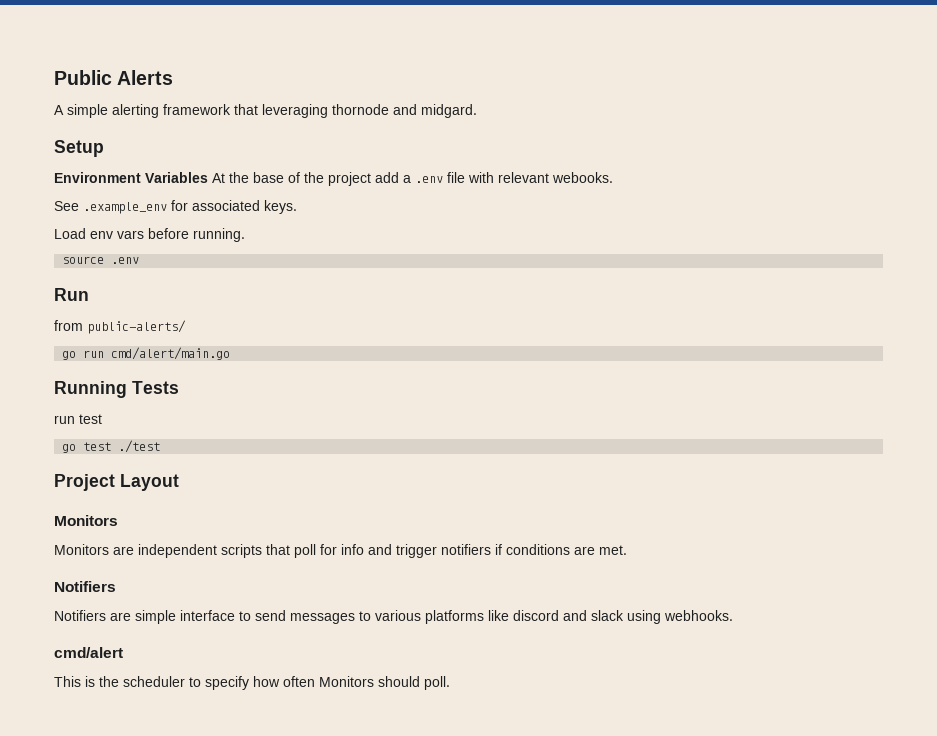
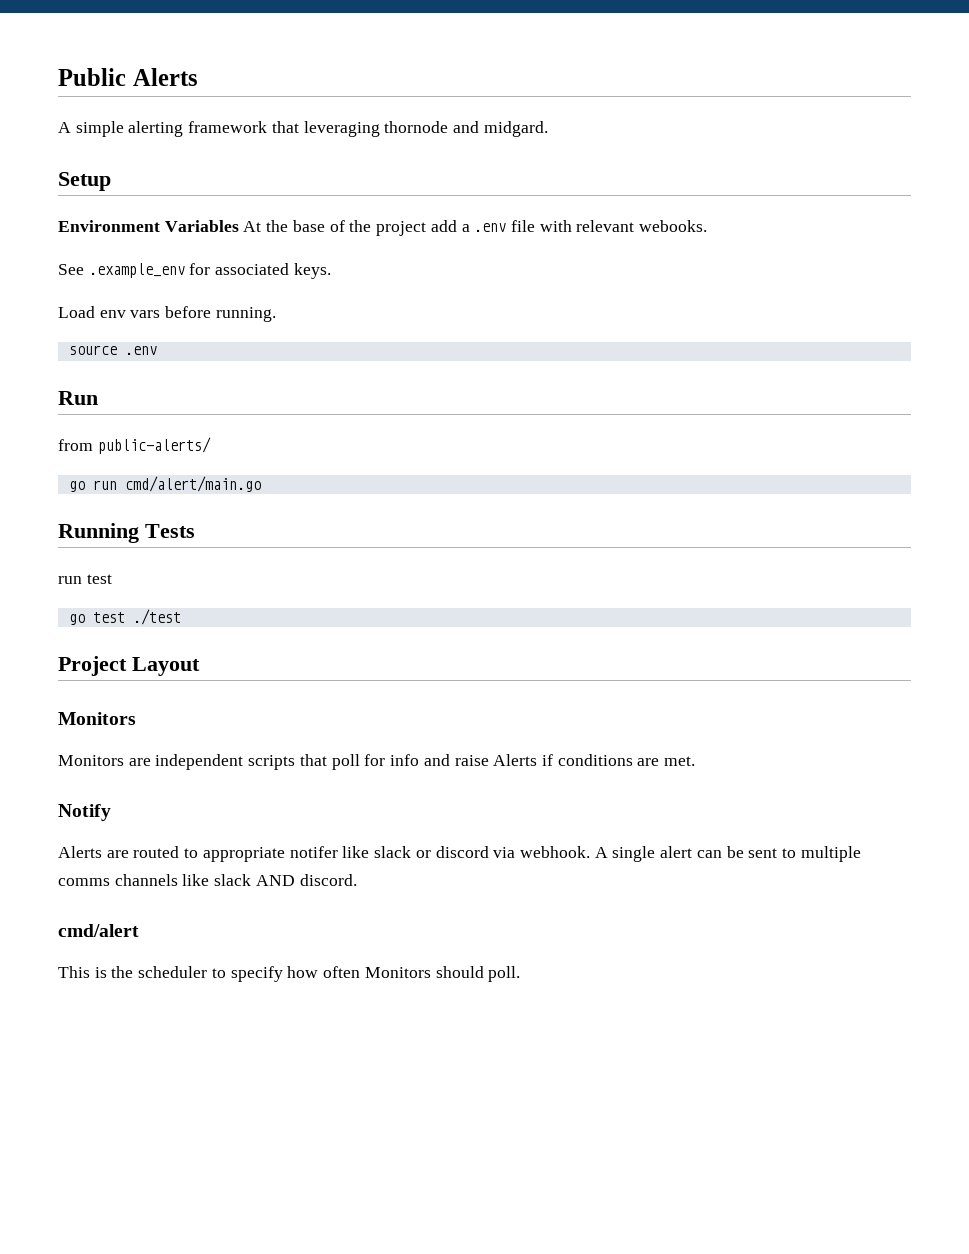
- Monitors are independent scripts that poll for info and trigger notifiers if conditions are met.
- Notifiers
- Notifiers are simple interface to send messages to various platforms like discord and slack using webhooks.
+ Monitors are independent scripts that poll for info and raise Alerts if conditions are met.
+ Notify
+ Alerts are routed to appropriate notifer like slack or discord via webhook. A single alert can be sent to multiple comms channels like slack AND discord.

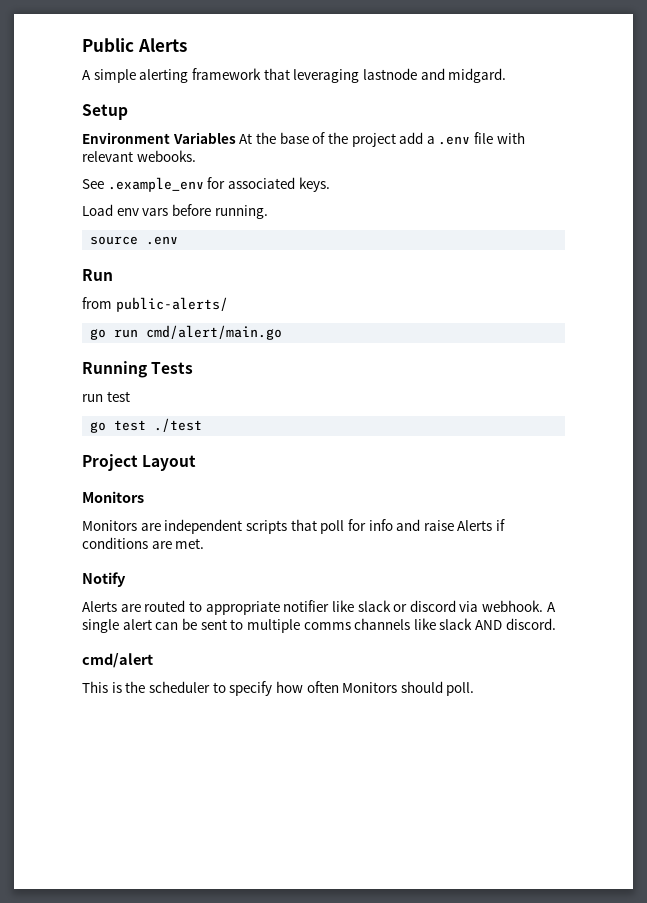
- A simple alerting framework that leveraging thornode and midgard.
+ A simple alerting framework that leveraging lastnode and midgard.
- Alerts are routed to appropriate notifer like slack or discord via webhook.
+ Alerts are routed to appropriate notifier like slack or discord via webhook.

